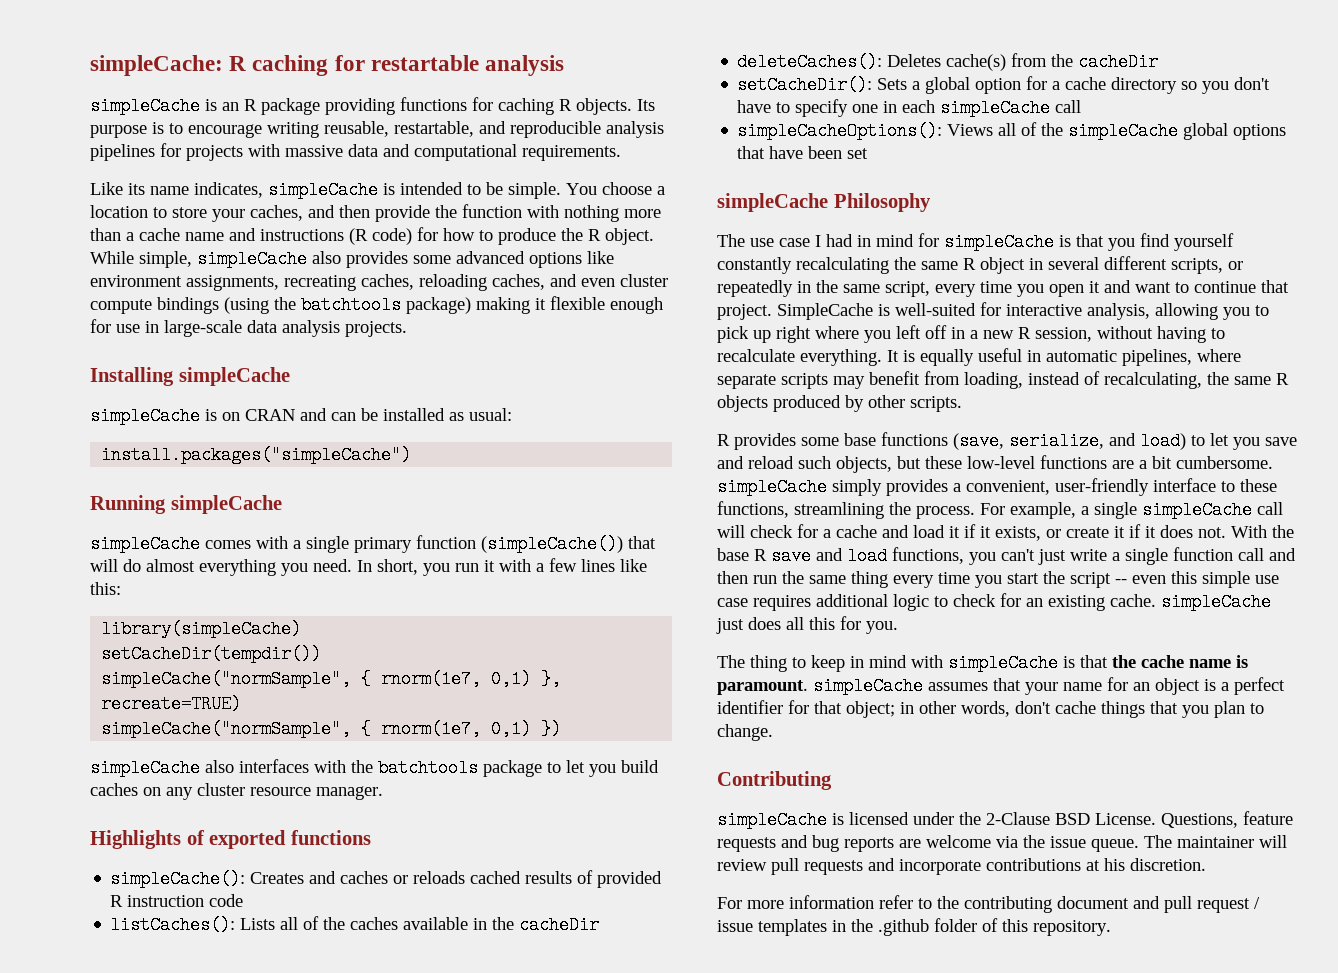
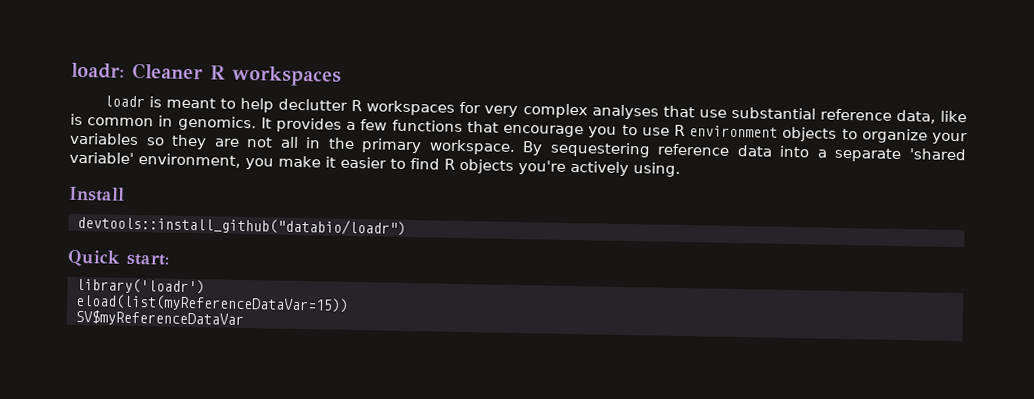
- simpleCache: R caching for restartable analysis
- simpleCache is an R package providing functions for caching R objects. Its purpose is to encourage writing reusable, restartable, and reproducible analysis pipelines for projects with massive data and computational requirements.
- Like its name indicates, simpleCache is intended to be simple. You choose a location to store your caches, and then provide the function with nothing more than a cache name and instructions (R code) for how to produce the R object. While simple, simpleCache also provides some advanced options like environment assignments, recreating caches, reloading caches, and even cluster compute bindings (using the batchtools package) making it flexible enough for use in large-scale data analysis projects.
- Installing simpleCache
- simpleCache is on CRAN and can be installed as usual:
- install.packages("simpleCache")
- Running simpleCache
- simpleCache comes with a single primary function (simpleCache()) that will do almost everything you need. In short, you run it with a few lines like this:
- library(simpleCache)
- setCacheDir(tempdir())
- simpleCache("normSample", { rnorm(1e7, 0,1) }, recreate=TRUE)
- simpleCache("normSample", { rnorm(1e7, 0,1) })
- simpleCache also interfaces with the batchtools package to let you build caches on any cluster resource manager.
- Highlights of exported functions
- simpleCache(): Creates and caches or reloads cached results of provided R instruction code
- listCaches(): Lists all of the caches available in the cacheDir
- deleteCaches(): Deletes cache(s) from the cacheDir
- setCacheDir(): Sets a global option for a cache directory so you don't have to specify one in each simpleCache call
- simpleCacheOptions(): Views all of the simpleCache global options that have been set
- simpleCache Philosophy
- The use case I had in mind for simpleCache is that you find yourself constantly recalculating the same R object in several different scripts, or repeatedly in the same script, every time you open it and want to continue that project. SimpleCache is well-suited for interactive analysis, allowing you to pick up right where you left off in a new R session, without having to recalculate everything. It is equally useful in automatic pipelines, where separate scripts may benefit from loading, instead of recalculating, the same R objects produced by other scripts.
- R provides some base functions (save, serialize, and load) to let you save and reload such objects, but these low-level functions are a bit cumbersome. simpleCache simply provides a convenient, user-friendly interface to these functions, streamlining the process. For example, a single simpleCache call will check for a cache and load it if it exists, or create it if it does not. With the base R save and load functions, you can't just write a single function call and then run the same thing every time you start the script -- even this simple use case requires additional logic to check for an existing cache. simpleCache just does all this for you.
- The thing to keep in mind with simpleCache is that the cache name is paramount. simpleCache assumes that your name for an object is a perfect identifier for that object; in other words, don't cache things that you plan to change.
- Contributing
- simpleCache is licensed under the 2-Clause BSD License. Questions, feature requests and bug reports are welcome via the issue queue. The maintainer will review pull requests and incorporate contributions at his discretion.
- For more information refer to the contributing document and pull request / issue templates in the .github folder of this repository.
+ loadr: Cleaner R workspaces
+ loadr is meant to help declutter R workspaces for very complex analyses that use substantial reference data, like is common in genomics. It provides a few functions that encourage you to use R environment objects to organize your variables so they are not all in the primary workspace. By sequestering reference data into a separate 'shared variable' environment, you make it easier to find R objects you're actively using.
+ Install
+ devtools::install_github("databio/loadr")
+ Quick start:
+ library('loadr')
+ eload(list(myReferenceDataVar=15))
+ SV$myReferenceDataVar

